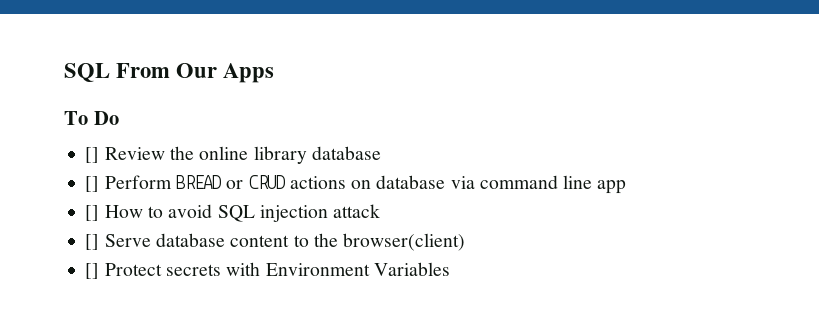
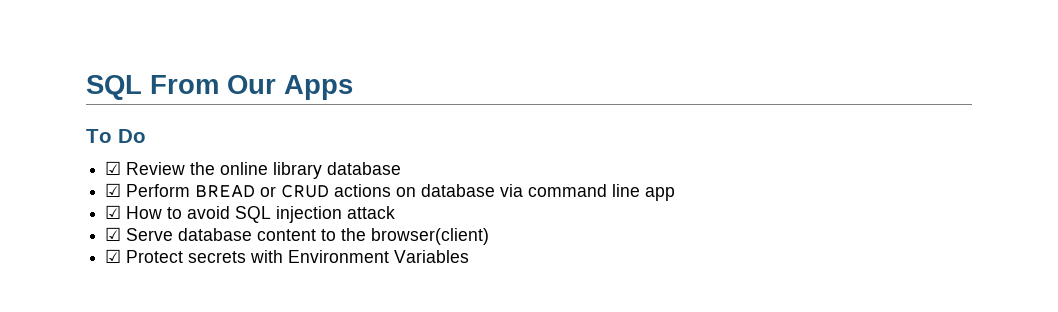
- [] Review the online library database
+ ☑ Review the online library database
- [] Perform BREAD or CRUD actions on database via command line app
+ ☑ Perform BREAD or CRUD actions on database via command line app
- [] How to avoid SQL injection attack
+ ☑ How to avoid SQL injection attack
- [] Serve database content to the browser(client)
+ ☑ Serve database content to the browser(client)
- [] Protect secrets with Environment Variables
+ ☑ Protect secrets with Environment Variables

